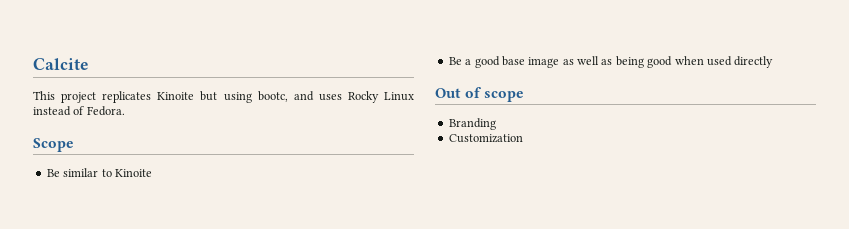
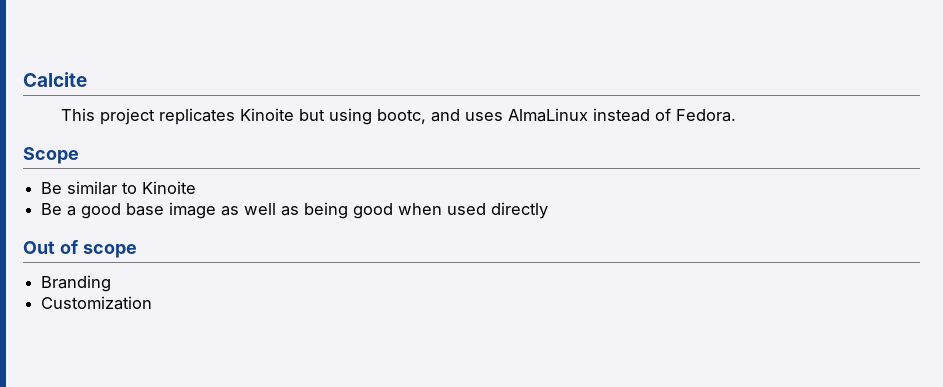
- This project replicates Kinoite but using bootc, and uses Rocky Linux instead of Fedora.
+ This project replicates Kinoite but using bootc, and uses AlmaLinux instead of Fedora.

